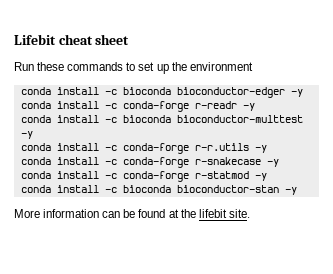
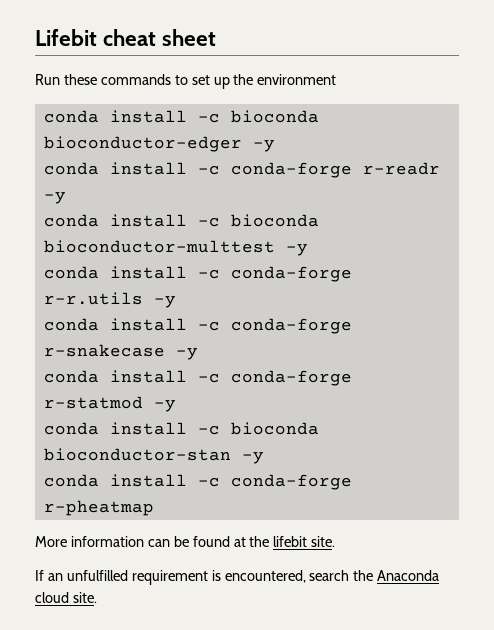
+ conda install -c conda-forge r-pheatmap
+ If an unfulfilled requirement is encountered, search the Anaconda cloud site.

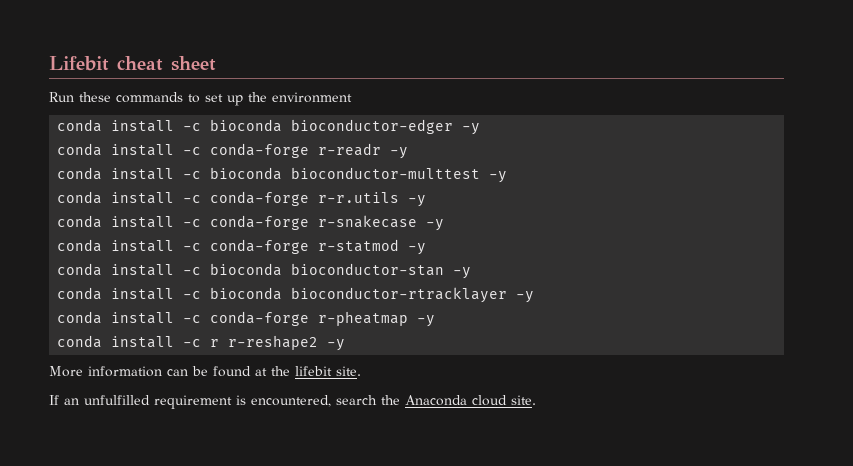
+ conda install -c bioconda bioconductor-rtracklayer -y
- conda install -c conda-forge r-pheatmap
+ conda install -c conda-forge r-pheatmap -y
+ conda install -c r r-reshape2 -y

